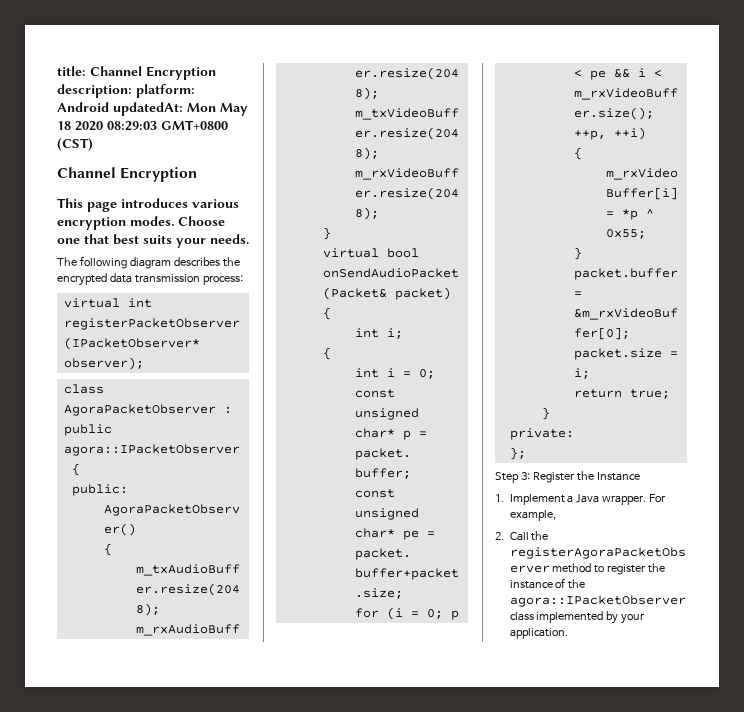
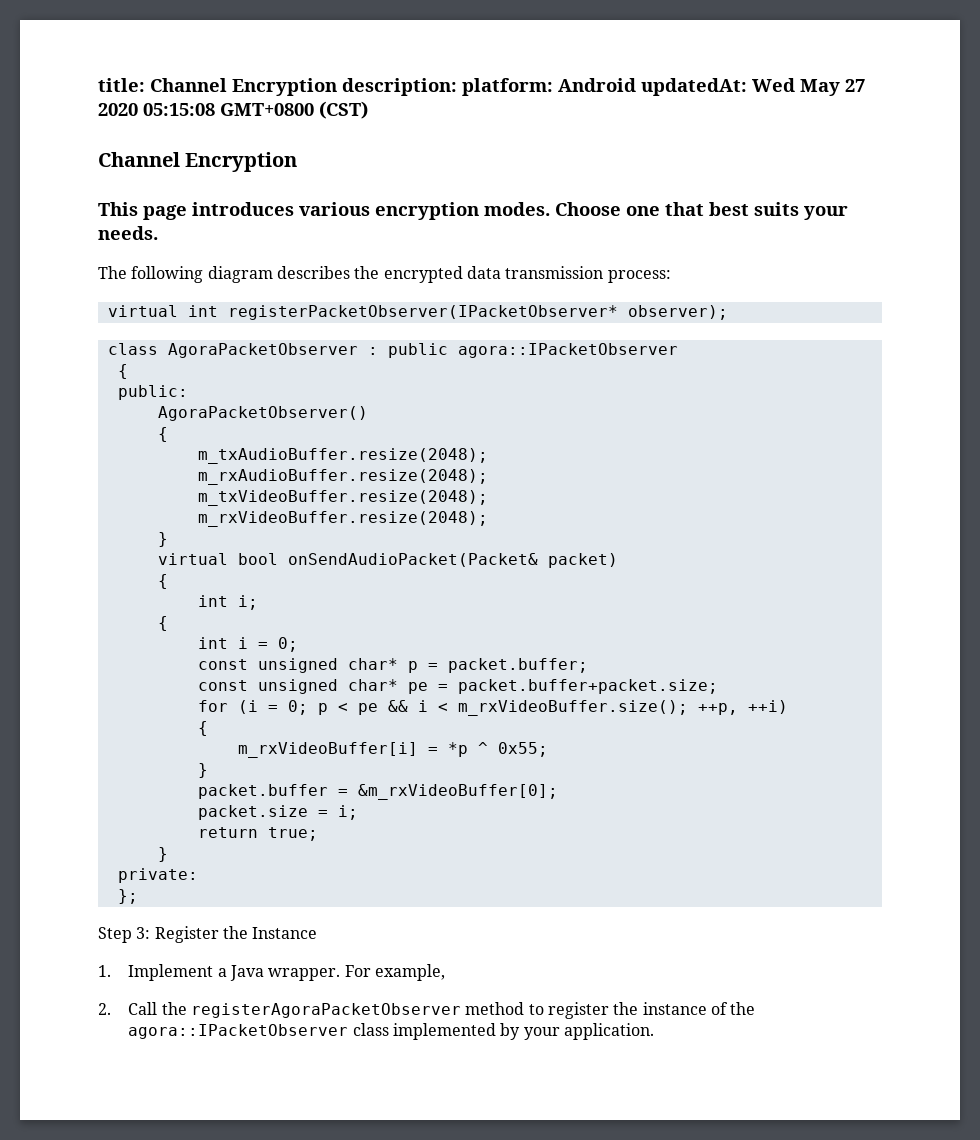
- title: Channel Encryption description: platform: Android updatedAt: Mon May 18 2020 08:29:03 GMT+0800 (CST)
+ title: Channel Encryption description: platform: Android updatedAt: Wed May 27 2020 05:15:08 GMT+0800 (CST)

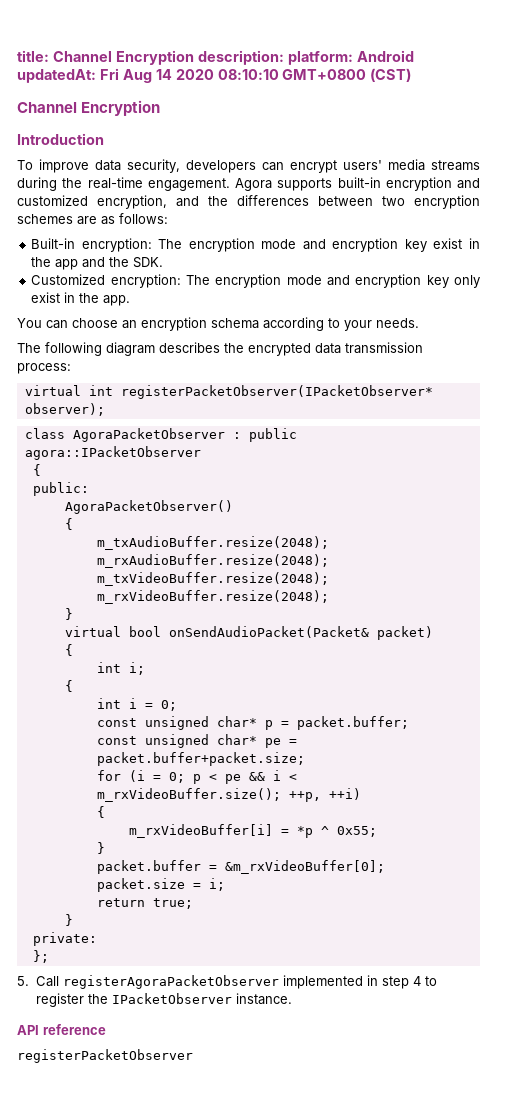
- title: Channel Encryption description: platform: Android updatedAt: Wed May 27 2020 05:15:08 GMT+0800 (CST)
+ title: Channel Encryption description: platform: Android updatedAt: Fri Aug 14 2020 08:10:10 GMT+0800 (CST)
- This page introduces various encryption modes. Choose one that best suits your needs.
+ Introduction
+ To improve data security, developers can encrypt users' media streams during the real-time engagement. Agora supports built-in encryption and customized encryption, and the differences between two encryption schemes are as follows:
+ Built-in encryption: The encryption mode and encryption key exist in the app and the SDK.
+ Customized encryption: The encryption mode and encryption key only exist in the app.
+ You can choose an encryption schema according to your needs.
- Step 3: Register the Instance
- 1. Implement a Java wrapper. For example,
- 2. Call the registerAgoraPacketObserver method to register the instance of the agora::IPacketObserver class implemented by your application.
+ 5. Call registerAgoraPacketObserver implemented in step 4 to register the IPacketObserver instance.
+ API reference
+ registerPacketObserver

